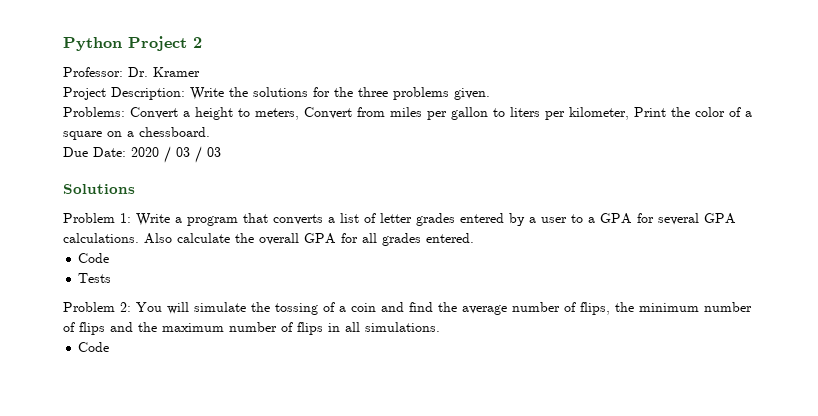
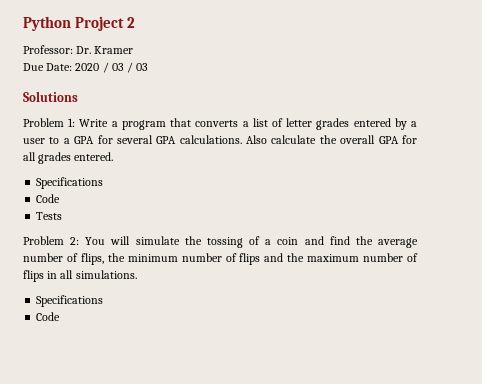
- Project Description: Write the solutions for the three problems given.
- Problems: Convert a height to meters, Convert from miles per gallon to liters per kilometer, Print the color of a square on a chessboard.
  Also calculate the overall GPA for all grades entered.
+ Specifications
  Problem 2: You will simulate the tossing of a coin and find the average number of flips, the minimum number of flips and the maximum number of flips in all simulations.
+ Specifications

